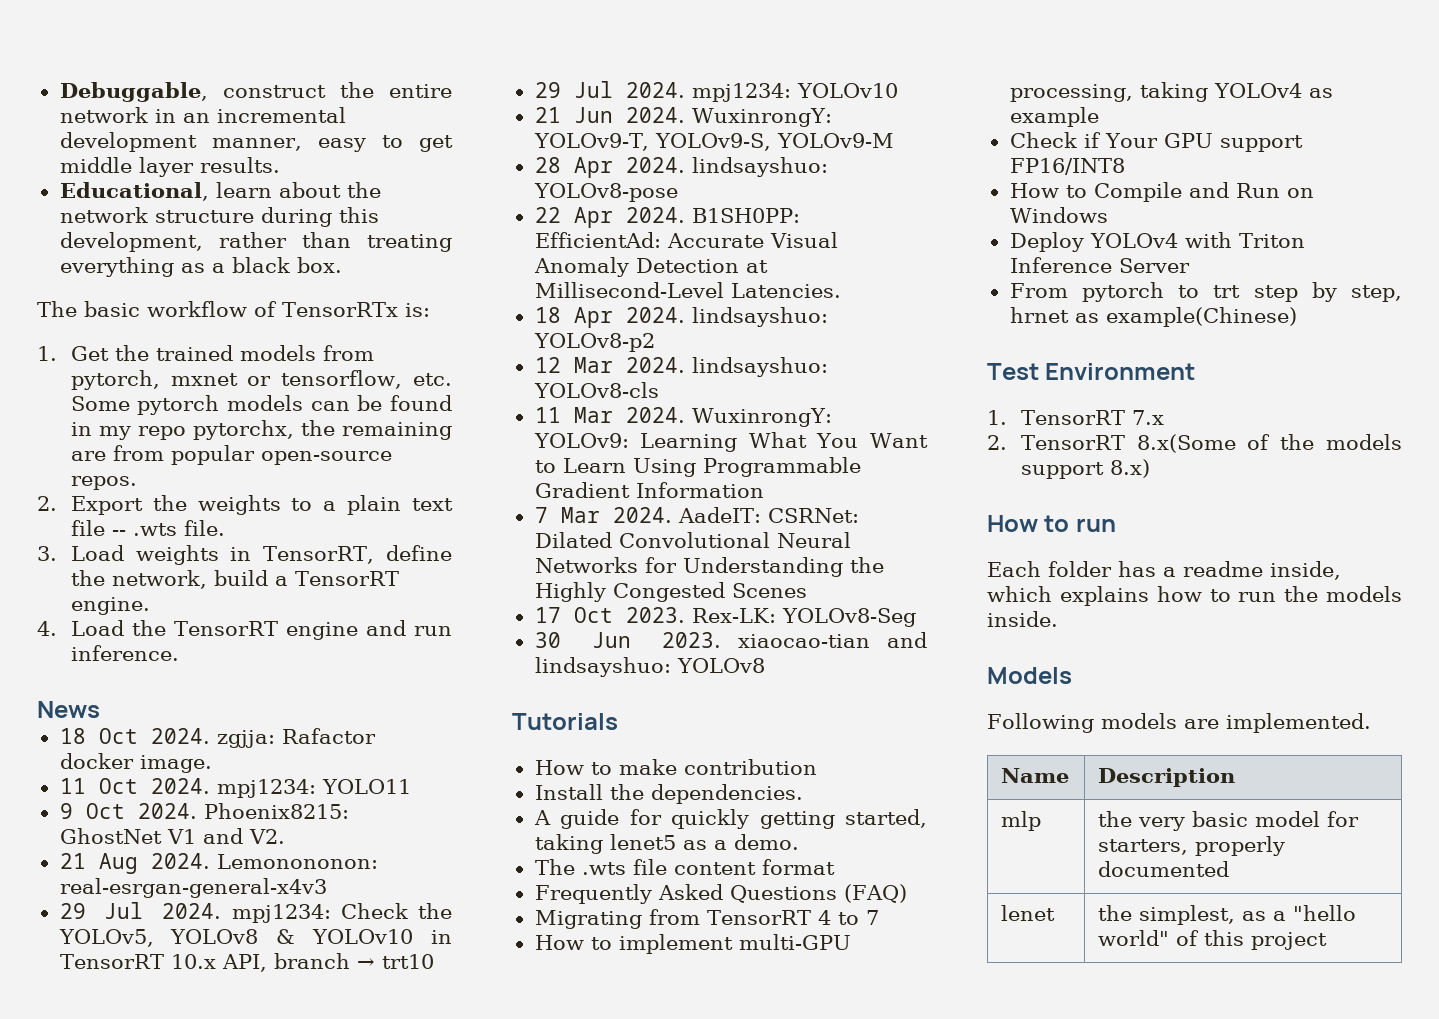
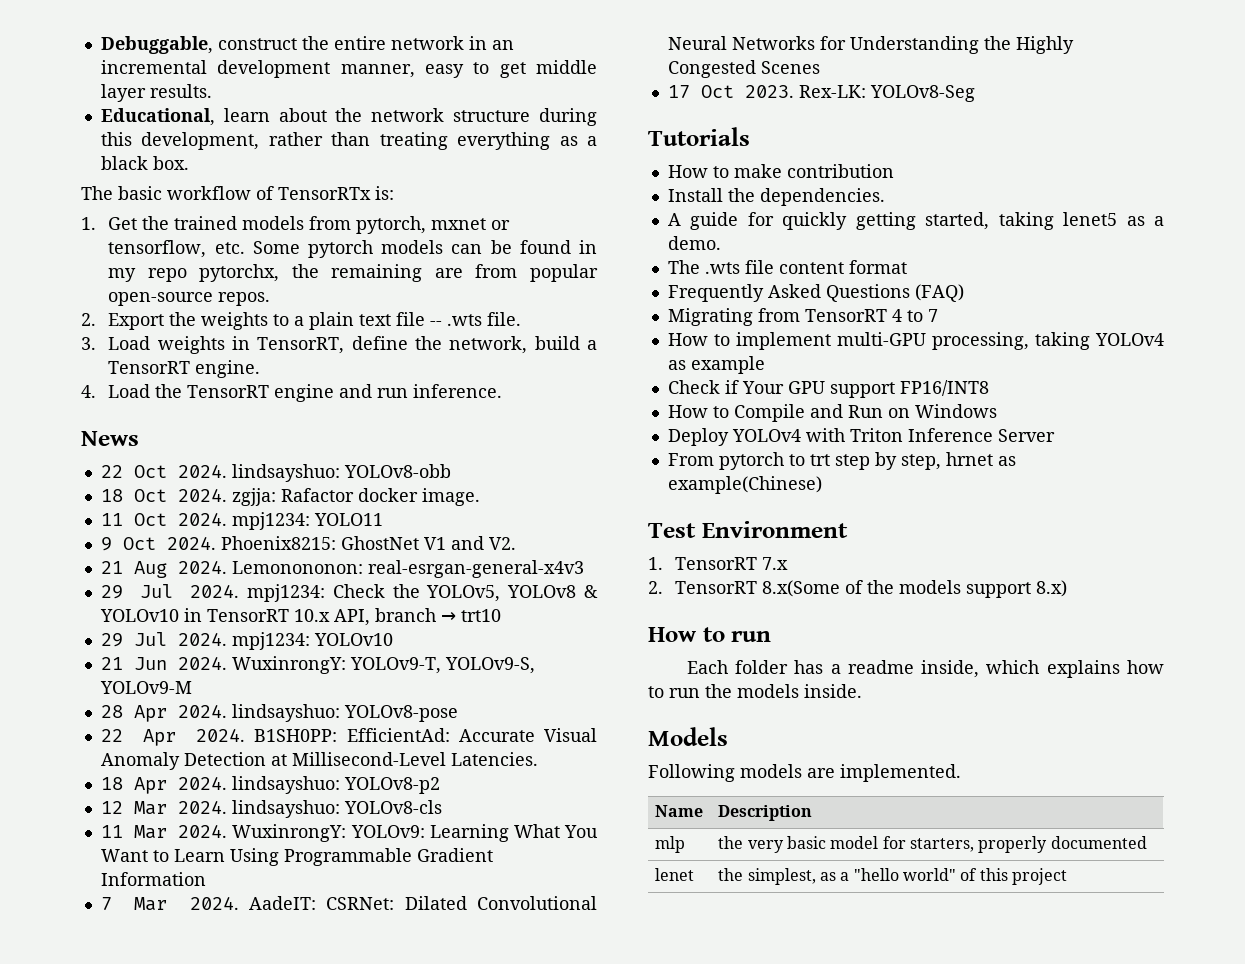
+ 22 Oct 2024. lindsayshuo: YOLOv8-obb
- 30 Jun 2023. xiaocao-tian and lindsayshuo: YOLOv8

